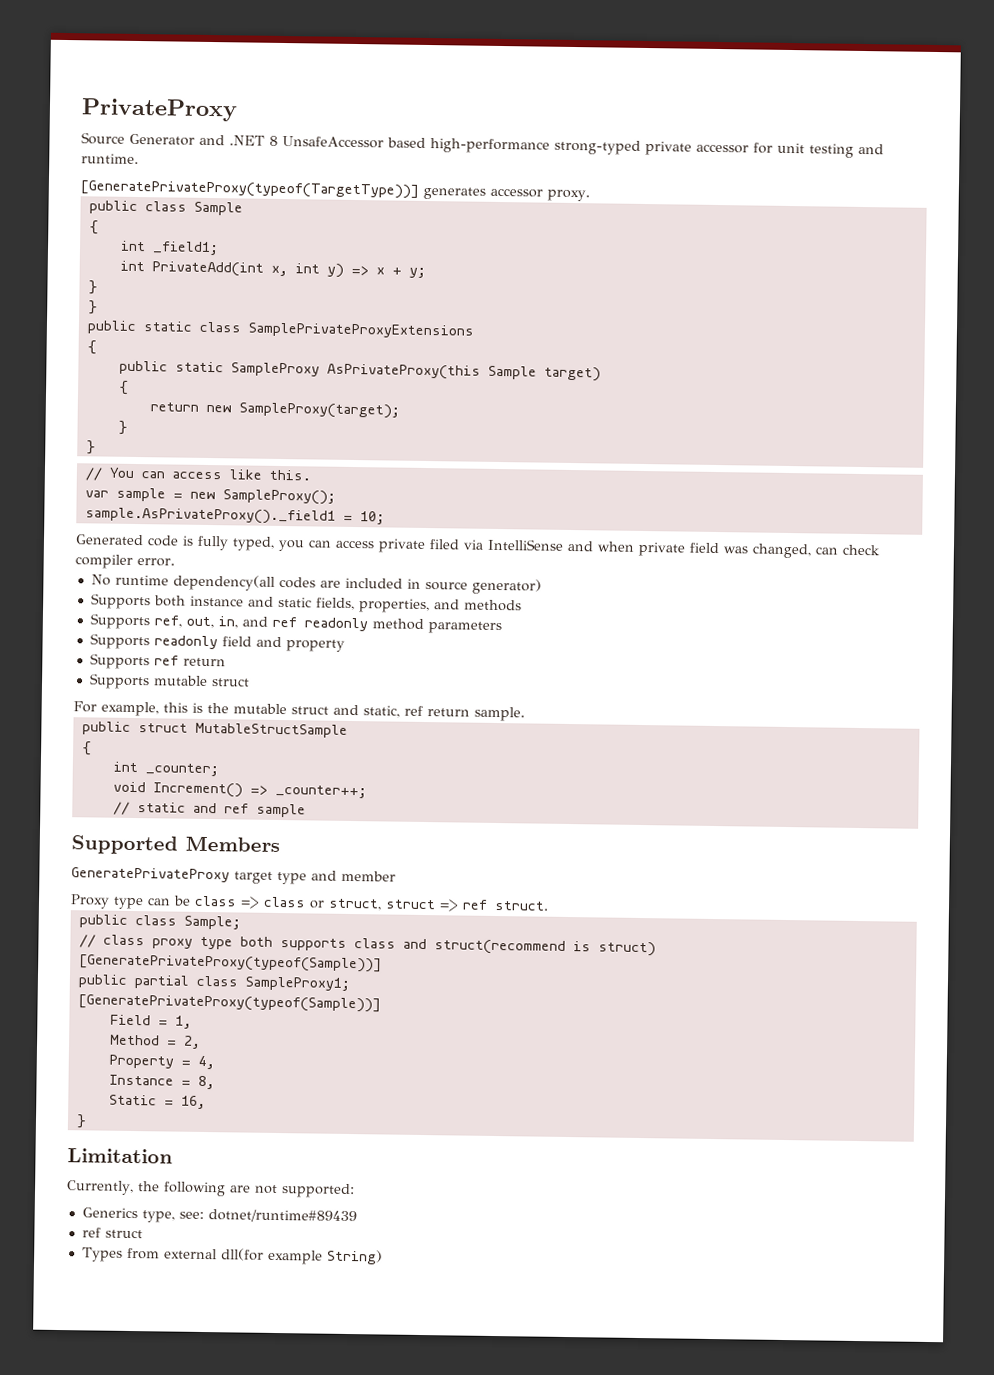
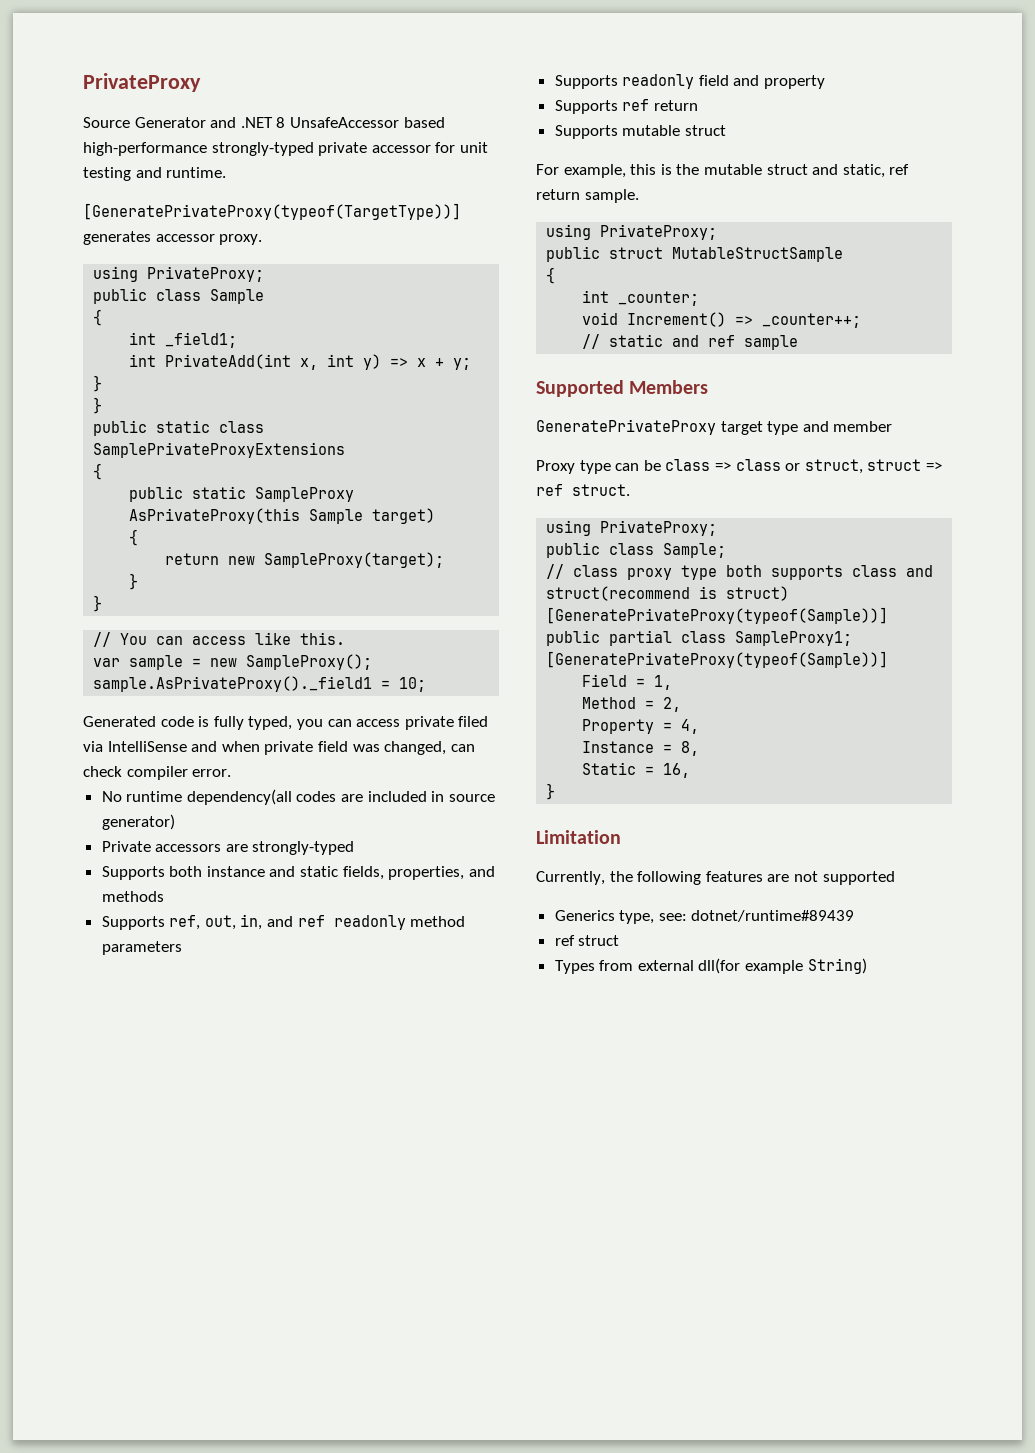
- Source Generator and .NET 8 UnsafeAccessor based high-performance strong-typed private accessor for unit testing and runtime.
+ Source Generator and .NET 8 UnsafeAccessor based high-performance strongly-typed private accessor for unit testing and runtime.
  [GeneratePrivateProxy(typeof(TargetType))] generates accessor proxy.
+ using PrivateProxy;
+ Private accessors are strongly-typed
  For example, this is the mutable struct and static, ref return sample.
+ using PrivateProxy;
  Proxy type can be class => class or struct, struct => ref struct.
+ using PrivateProxy;
- Currently, the following are not supported:
+ Currently, the following features are not supported

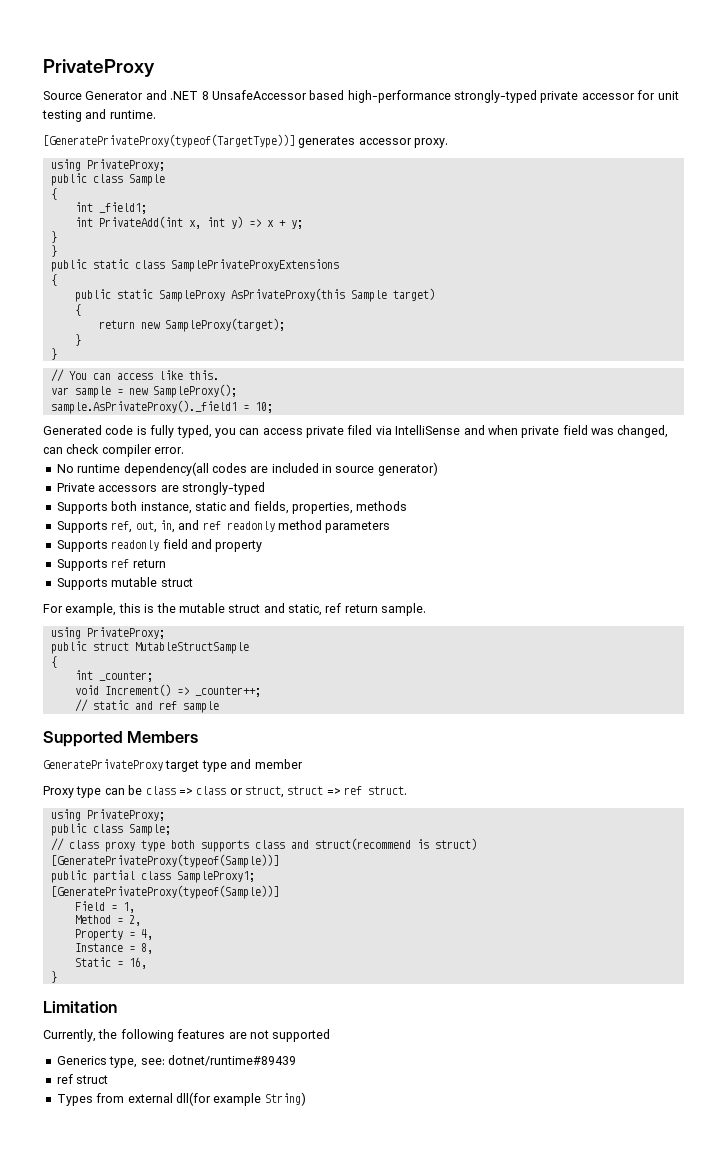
- Supports both instance and static fields, properties, and methods
+ Supports both instance, static and fields, properties, methods

